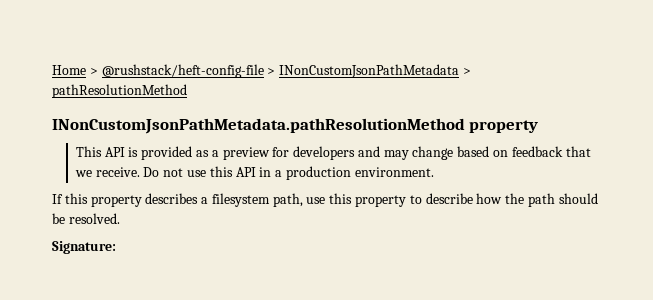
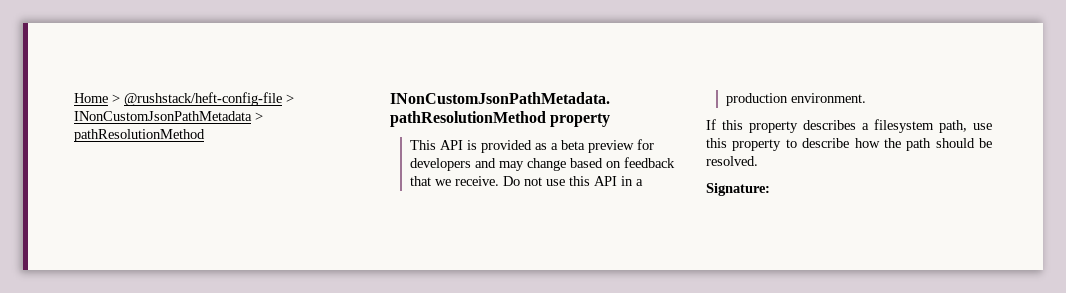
- This API is provided as a preview for developers and may change based on feedback that we receive.
+ This API is provided as a beta preview for developers and may change based on feedback that we receive.

